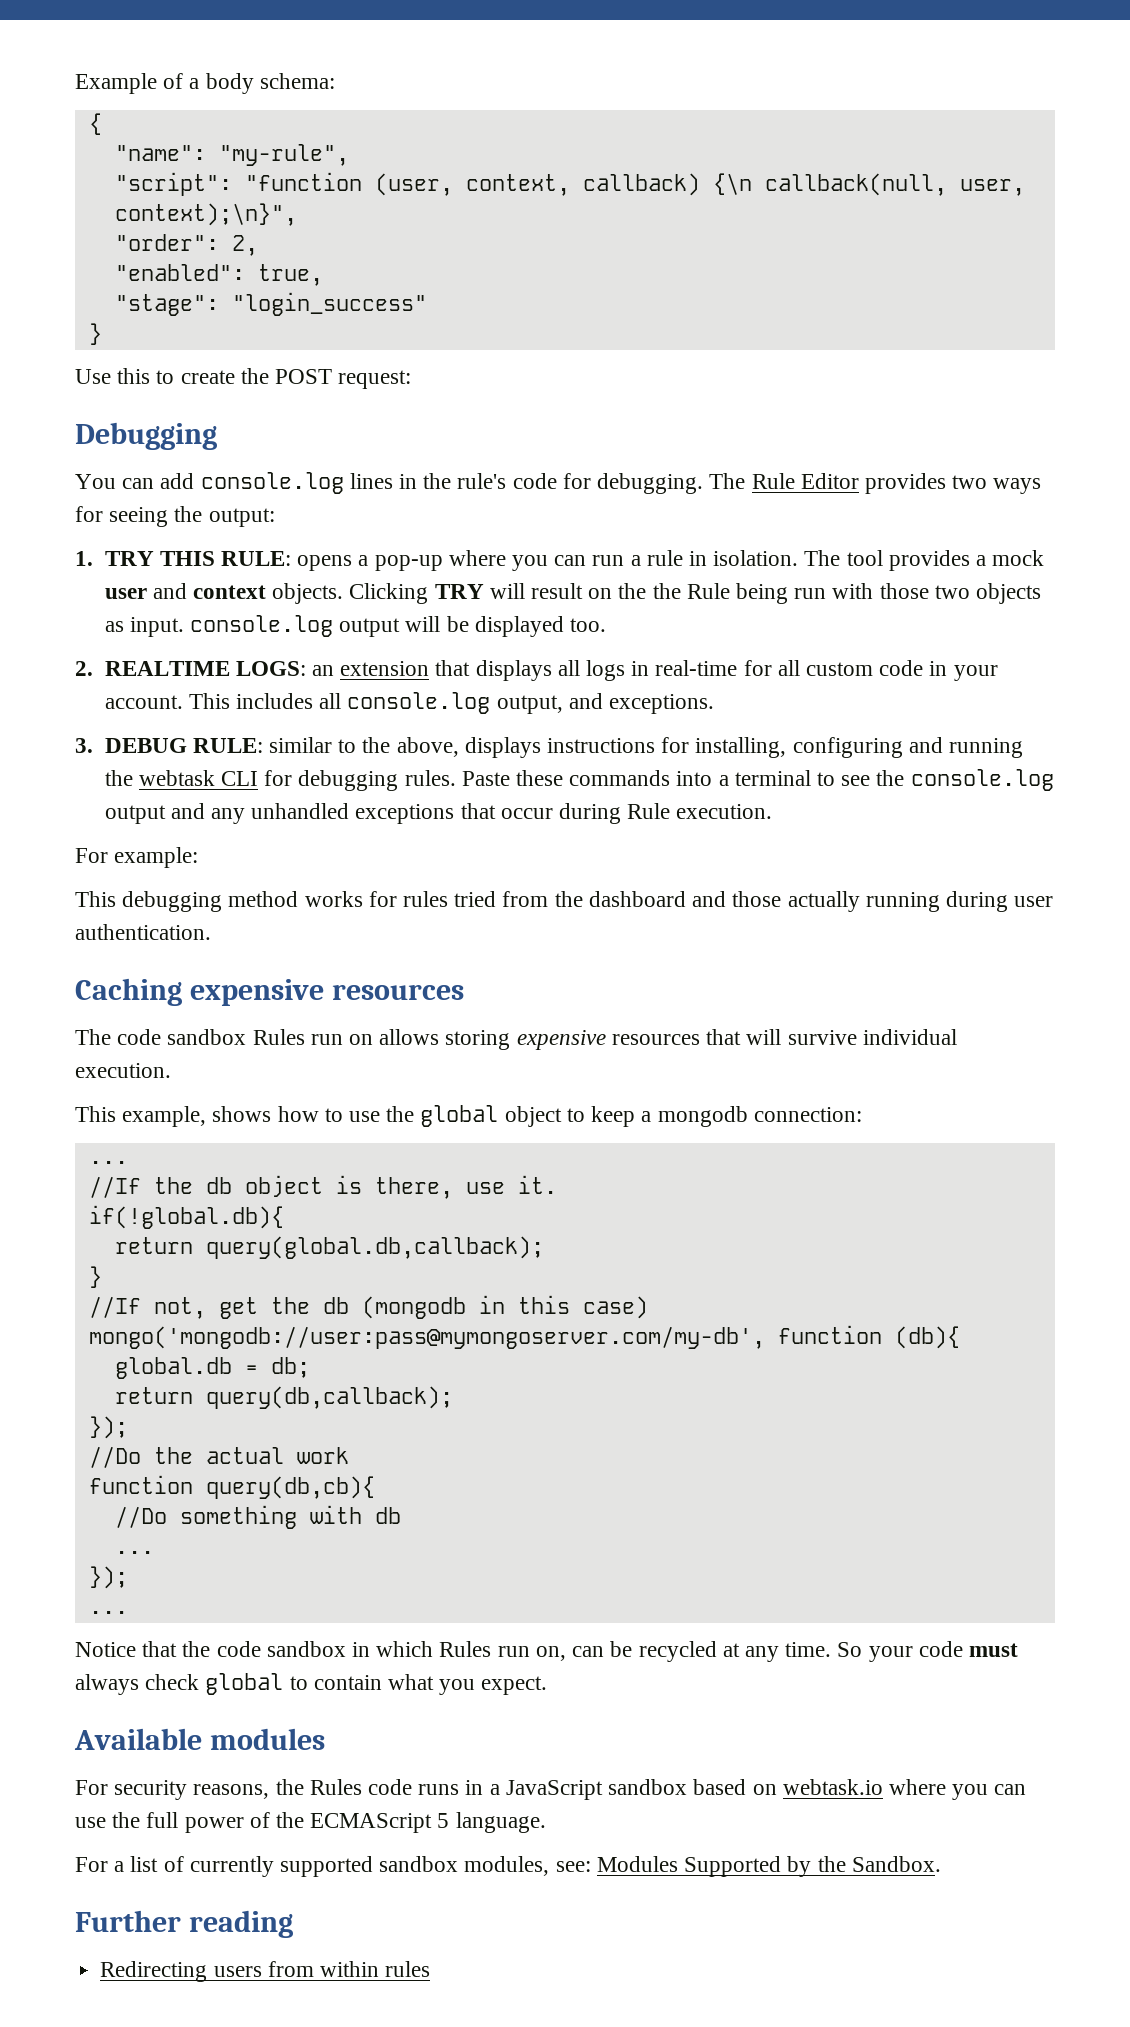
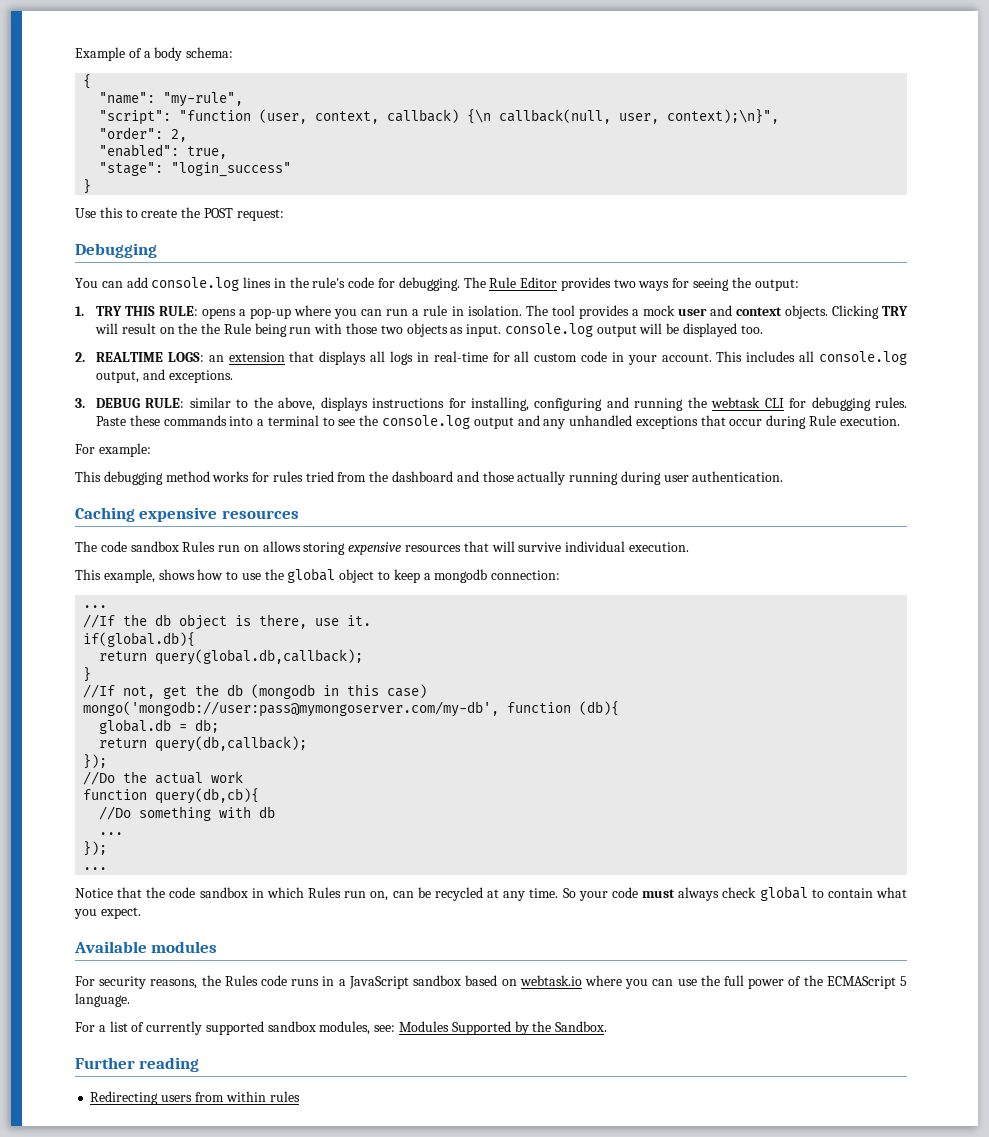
- if(!global.db){
+ if(global.db){

